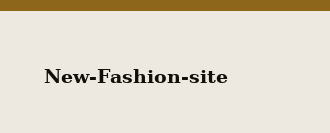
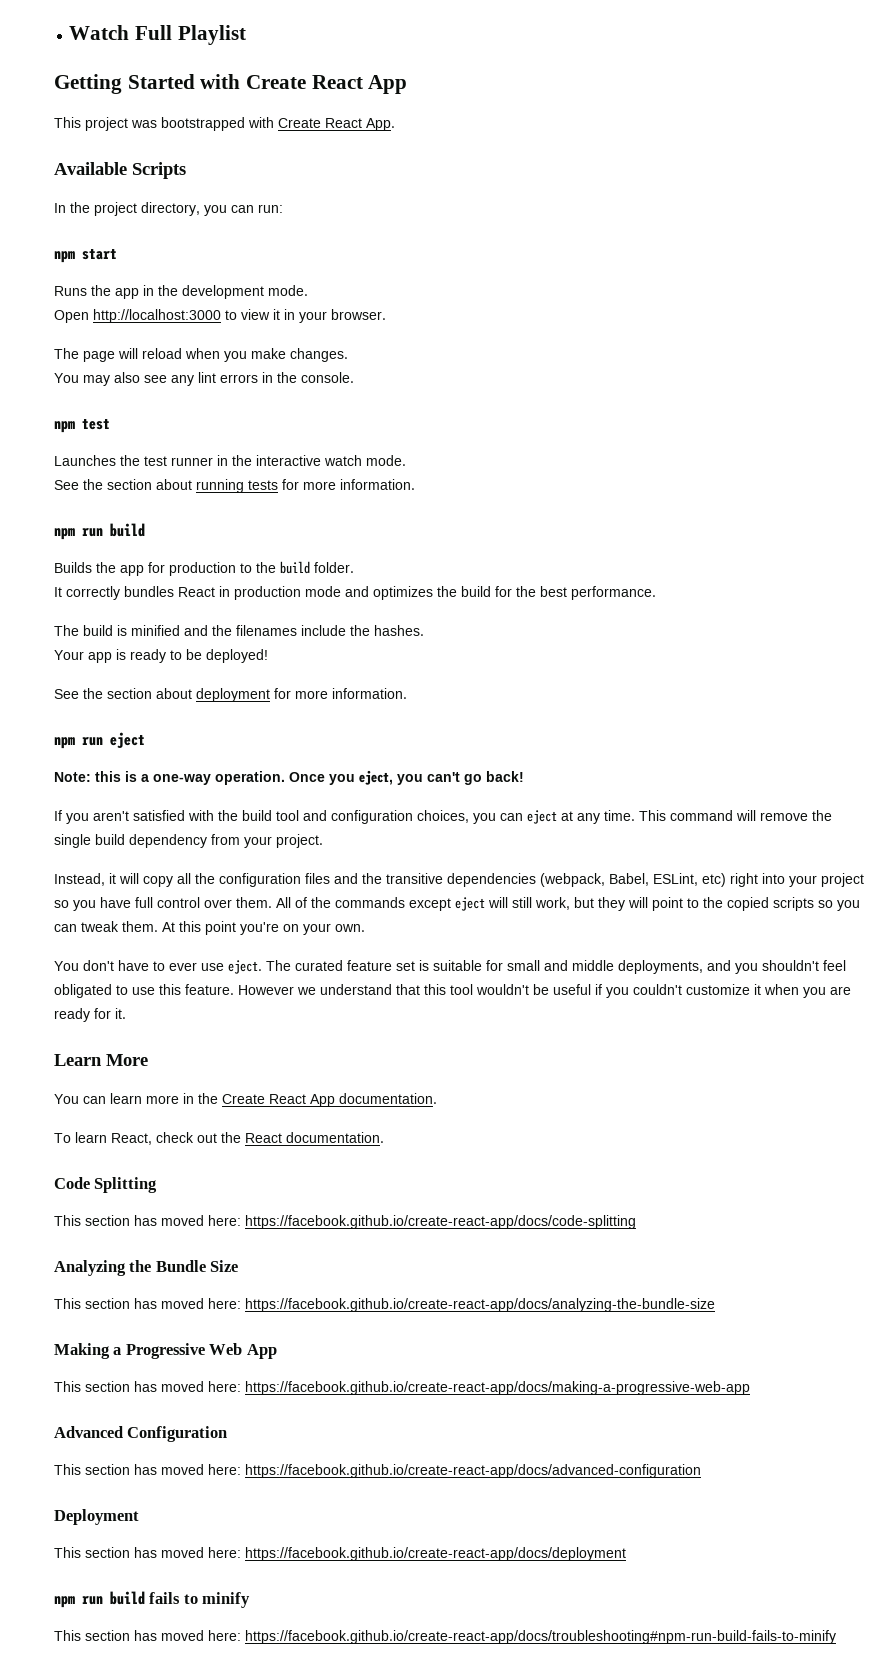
- New-Fashion-site
+ Watch Full Playlist
+ Getting Started with Create React App
+ This project was bootstrapped with Create React App.
+ Available Scripts
+ In the project directory, you can run:
+ npm start
+ Runs the app in the development mode.
+ Open http://localhost:3000 to view it in your browser.
+ The page will reload when you make changes.
+ You may also see any lint errors in the console.
+ npm test
+ Launches the test runner in the interactive watch mode.
+ See the section about running tests for more information.
+ npm run build
+ Builds the app for production to the build folder.
+ It correctly bundles React in production mode and optimizes the build for the best performance.
+ The build is minified and the filenames include the hashes.
+ Your app is ready to be deployed!
+ See the section about deployment for more information.
+ npm run eject
+ Note: this is a one-way operation. Once you eject, you can't go back!
+ If you aren't satisfied with the build tool and configuration choices, you can eject at any time. This command will remove the single build dependency from your project.
+ Instead, it will copy all the configuration files and the transitive dependencies (webpack, Babel, ESLint, etc) right into your project so you have full control over them. All of the commands except eject will still work, but they will point to the copied scripts so you can tweak them. At this point you're on your own.
+ You don't have to ever use eject. The curated feature set is suitable for small and middle deployments, and you shouldn't feel obligated to use this feature. However we understand that this tool wouldn't be useful if you couldn't customize it when you are ready for it.
+ Learn More
+ You can learn more in the Create React App documentation.
+ To learn React, check out the React documentation.
+ Code Splitting
+ This section has moved here: https://facebook.github.io/create-react-app/docs/code-splitting
+ Analyzing the Bundle Size
+ This section has moved here: https://facebook.github.io/create-react-app/docs/analyzing-the-bundle-size
+ Making a Progressive Web App
+ This section has moved here: https://facebook.github.io/create-react-app/docs/making-a-progressive-web-app
+ Advanced Configuration
+ This section has moved here: https://facebook.github.io/create-react-app/docs/advanced-configuration
+ Deployment
+ This section has moved here: https://facebook.github.io/create-react-app/docs/deployment
+ npm run build fails to minify
+ This section has moved here: https://facebook.github.io/create-react-app/docs/troubleshooting#npm-run-build-fails-to-minify

